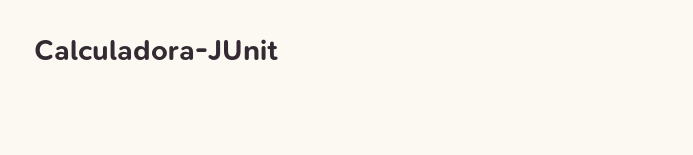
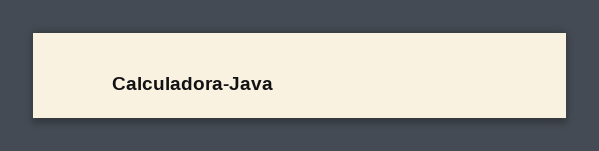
- Calculadora-JUnit
+ Calculadora-Java

